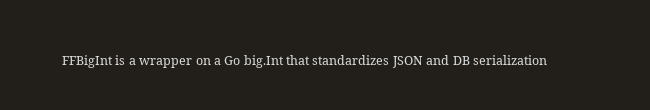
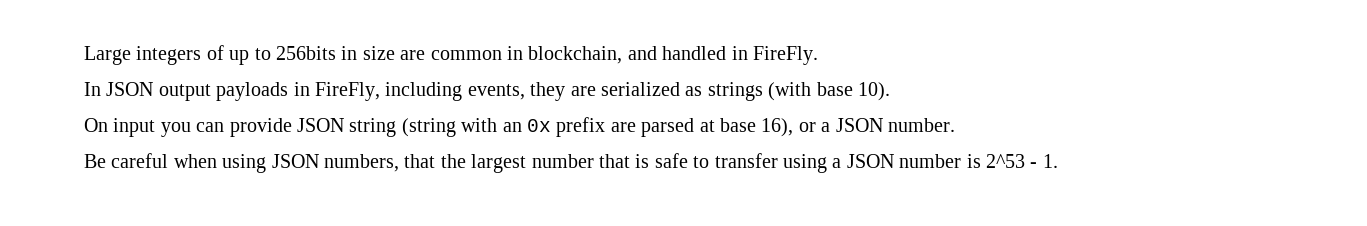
- FFBigInt is a wrapper on a Go big.Int that standardizes JSON and DB serialization
+ Large integers of up to 256bits in size are common in blockchain, and handled in FireFly.
+ In JSON output payloads in FireFly, including events, they are serialized as strings (with base 10).
+ On input you can provide JSON string (string with an 0x prefix are parsed at base 16), or a JSON number.
+ Be careful when using JSON numbers, that the largest number that is safe to transfer using a JSON number is 2^53 - 1.

